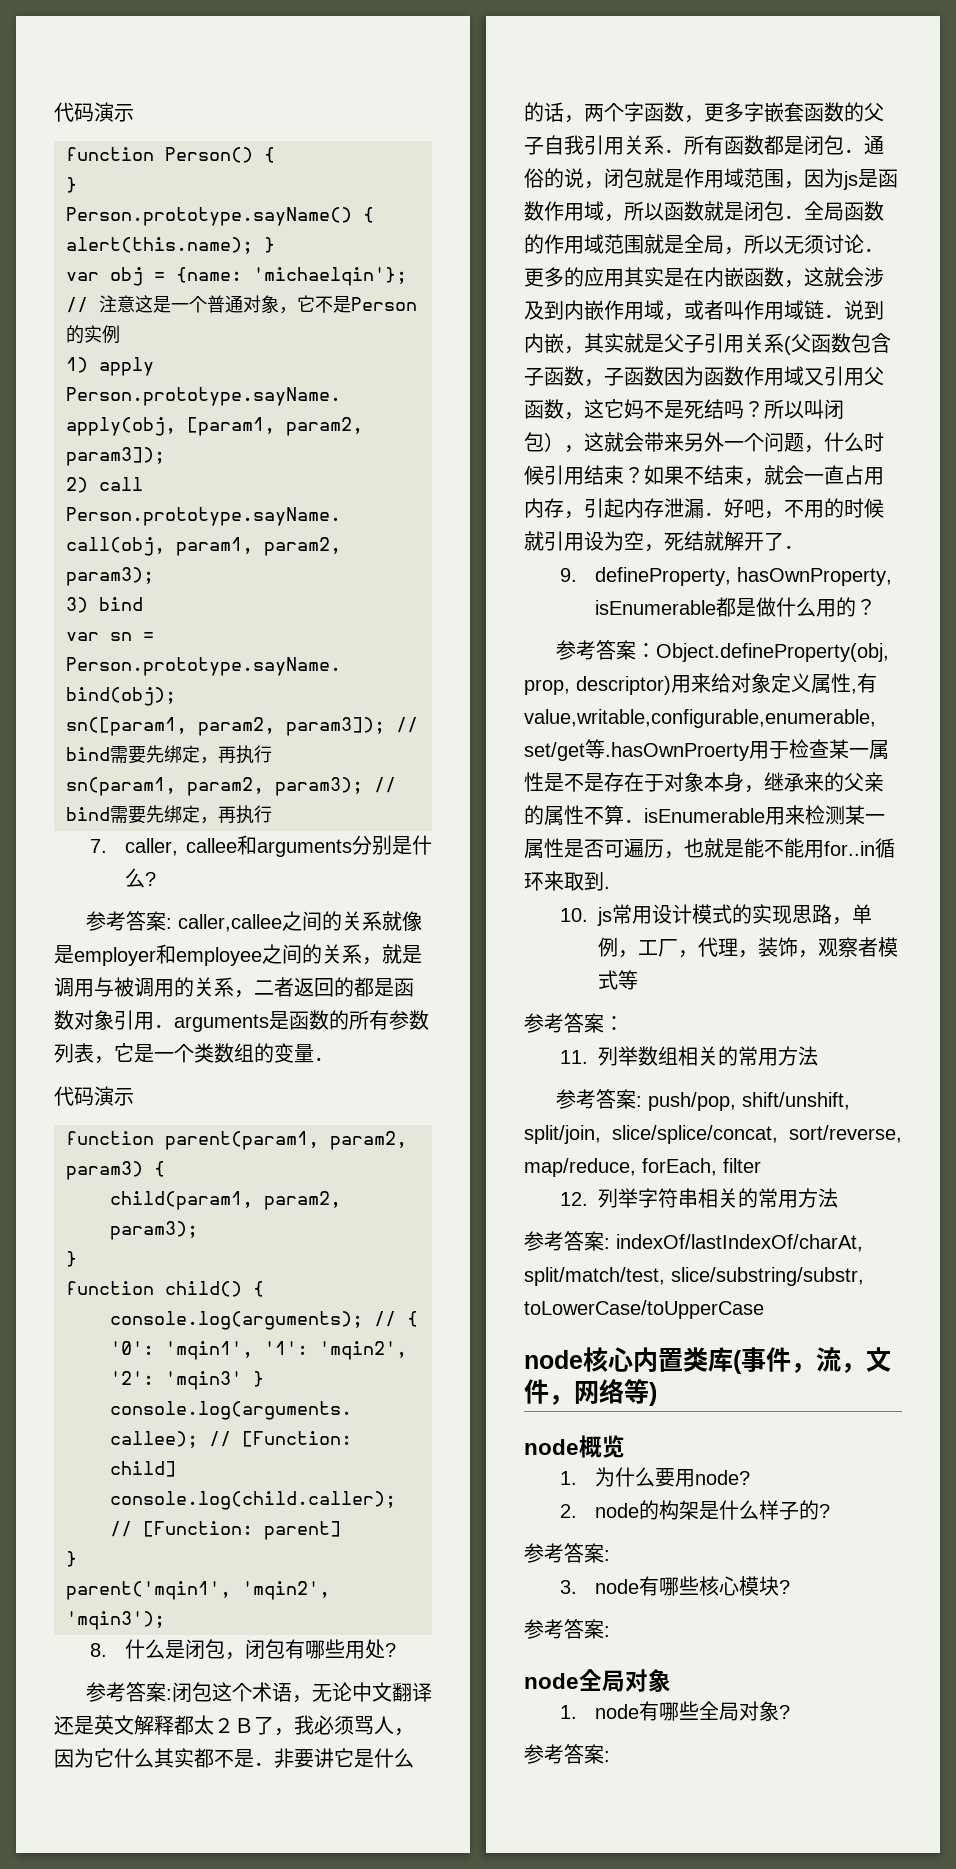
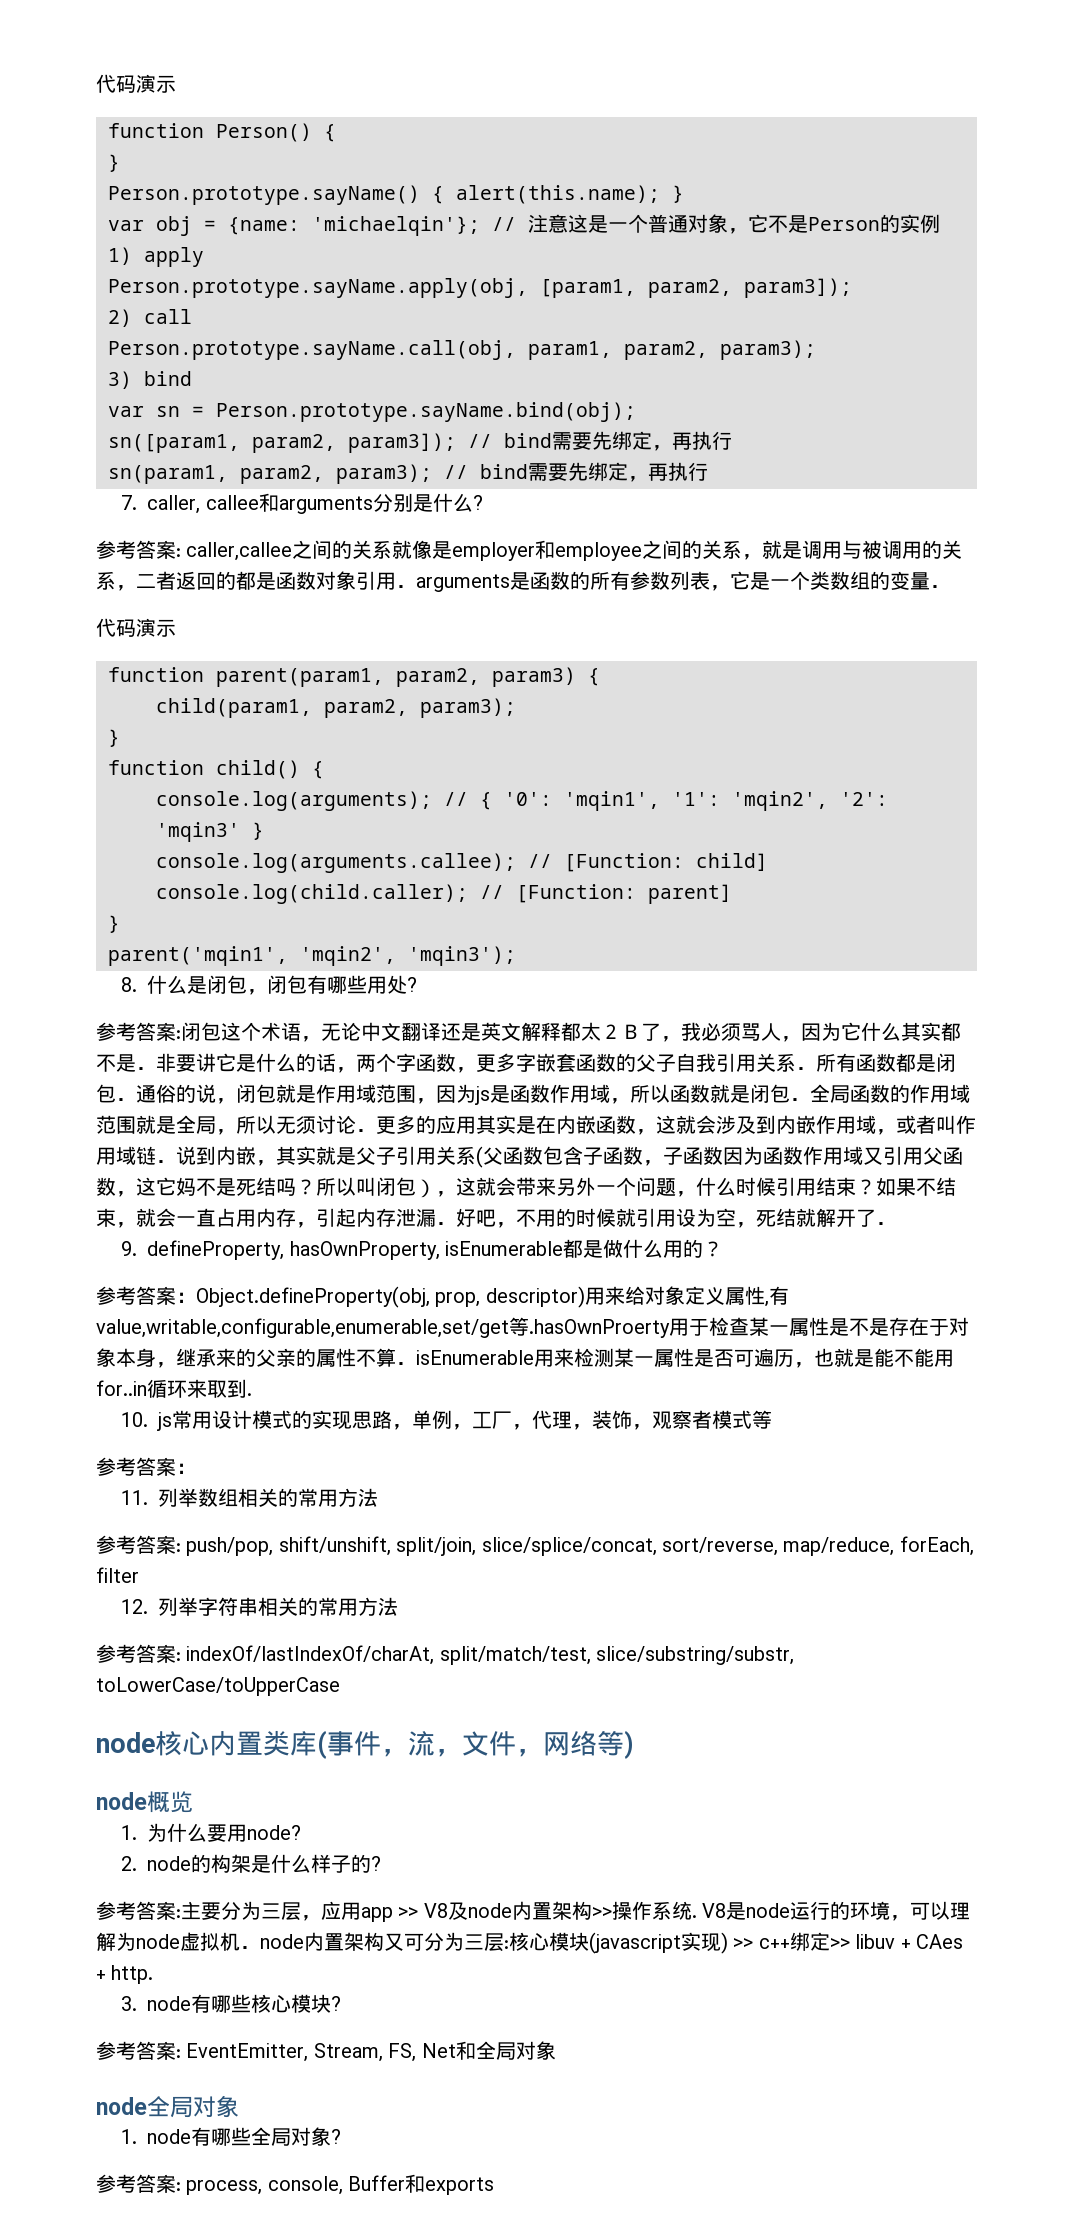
  2. node的构架是什么样子的?
- 参考答案:
+ 参考答案:主要分为三层，应用app >> V8及node内置架构>>操作系统. V8是node运行的环境，可以理解为node虚拟机．node内置架构又可分为三层:核心模块(javascript实现) >> c++绑定>> libuv + CAes + http.
  3. node有哪些核心模块?
- 参考答案:
+ 参考答案: EventEmitter, Stream, FS, Net和全局对象
  1. node有哪些全局对象?
- 参考答案:
+ 参考答案: process, console, Buffer和exports

